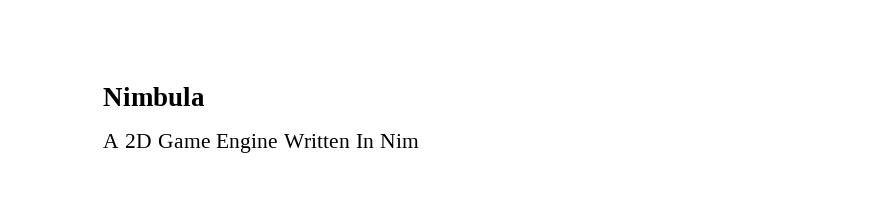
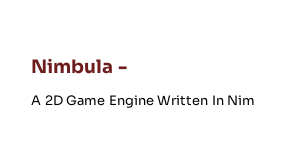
- Nimbula
+ Nimbula -

